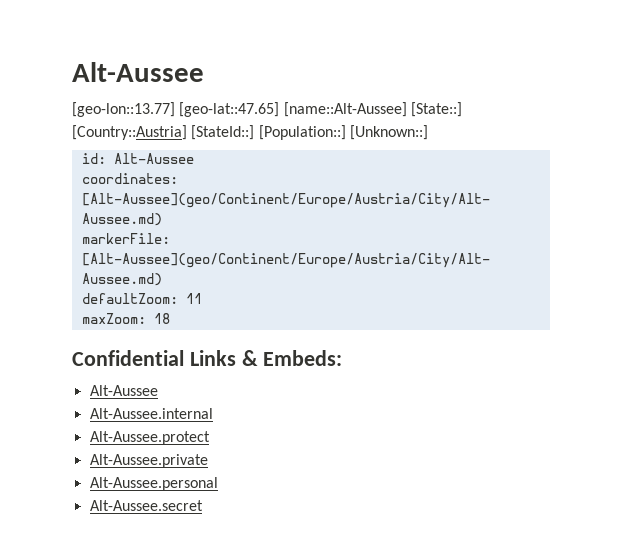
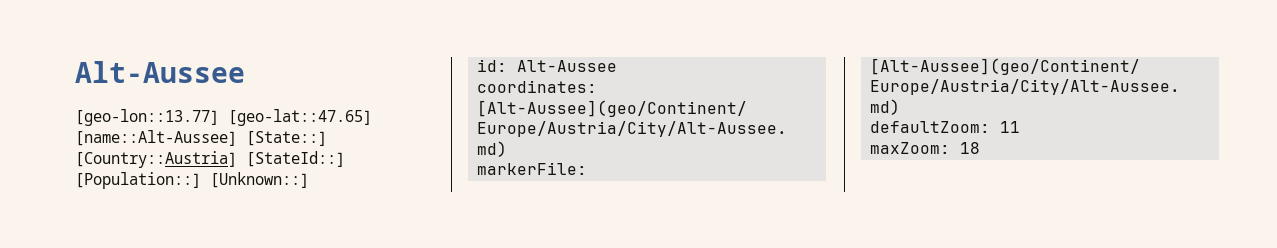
- Confidential Links & Embeds:
- Alt-Aussee
- Alt-Aussee.internal
- Alt-Aussee.protect
- Alt-Aussee.private
- Alt-Aussee.personal
- Alt-Aussee.secret

